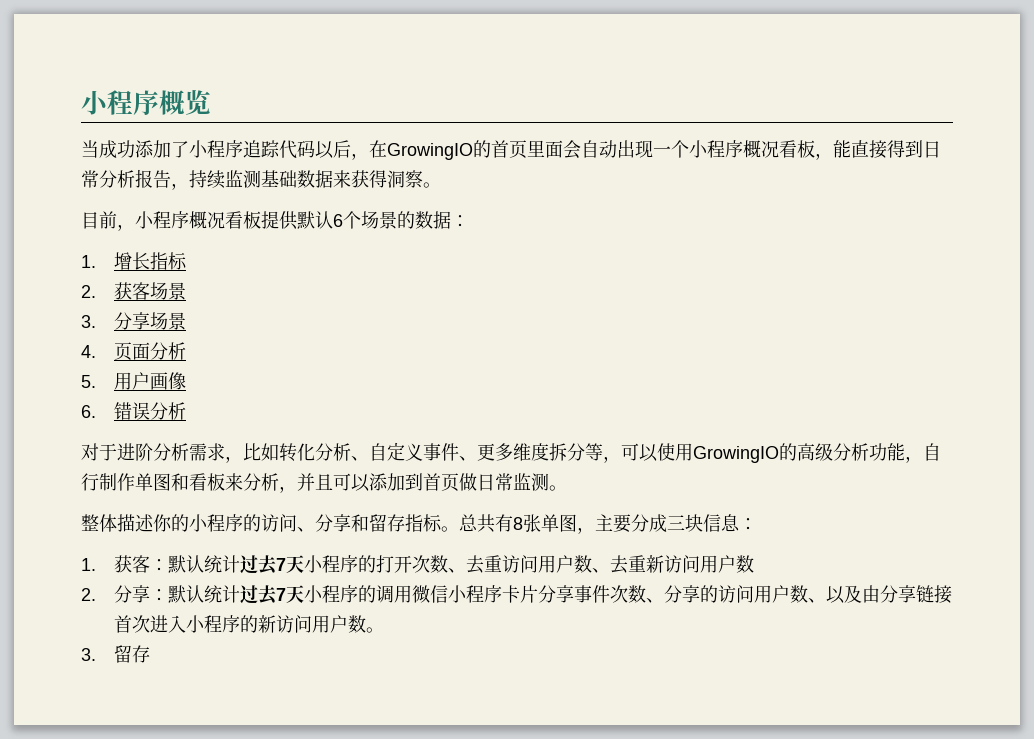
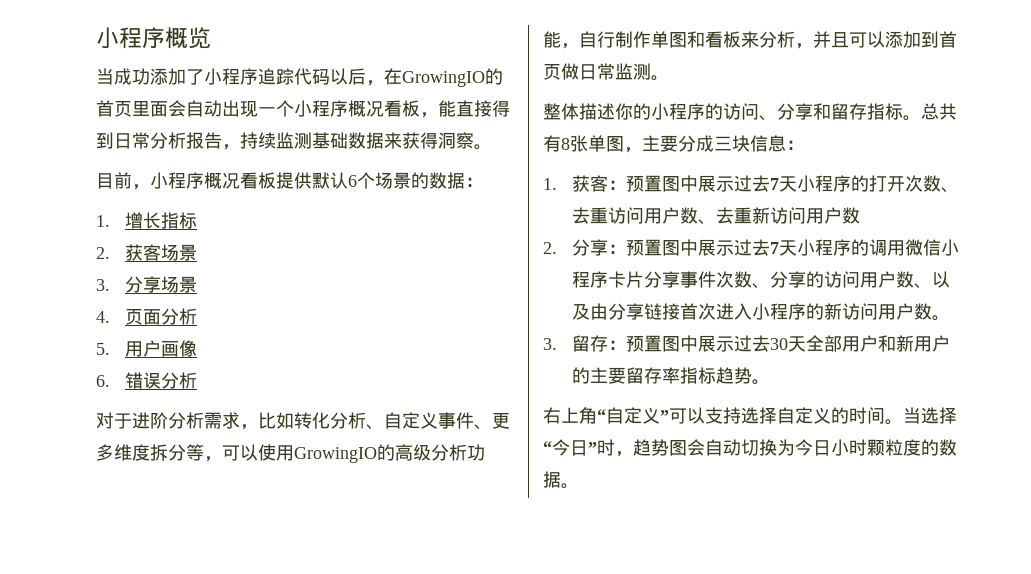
- 1.获客：默认统计过去7天小程序的打开次数、去重访问用户数、去重新访问用户数
+ 1.获客：预置图中展示过去7天小程序的打开次数、去重访问用户数、去重新访问用户数
- 2.分享：默认统计过去7天小程序的调用微信小程序卡片分享事件次数、分享的访问用户数、以及由分享链接首次进入小程序的新访问用户数。
+ 2.分享：预置图中展示过去7天小程序的调用微信小程序卡片分享事件次数、分享的访问用户数、以及由分享链接首次进入小程序的新访问用户数。
- 3.留存
+ 3.留存：预置图中展示过去30天全部用户和新用户的主要留存率指标趋势。
+ 右上角“自定义”可以支持选择自定义的时间。当选择“今日”时，趋势图会自动切换为今日小时颗粒度的数据。

